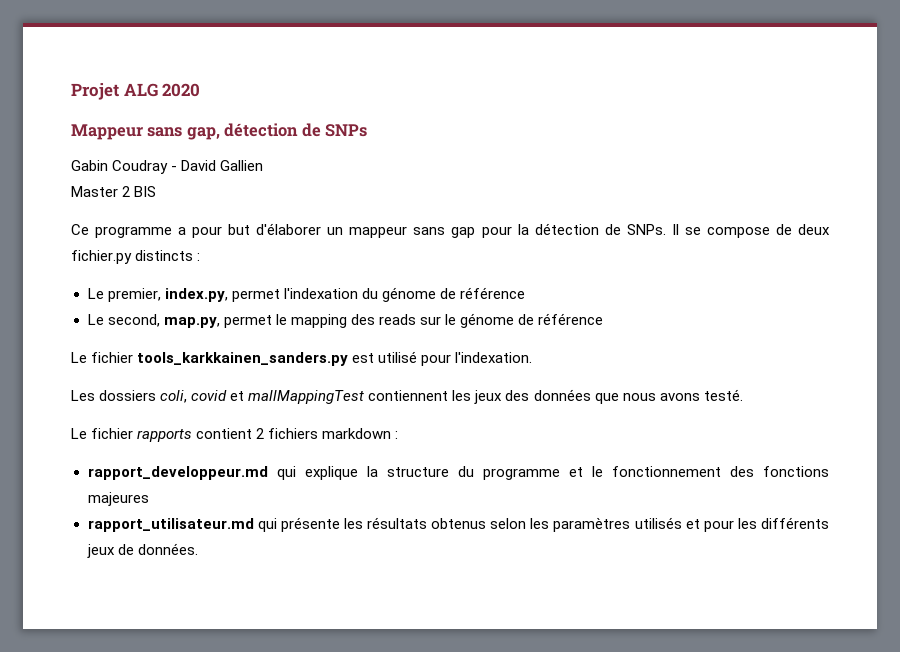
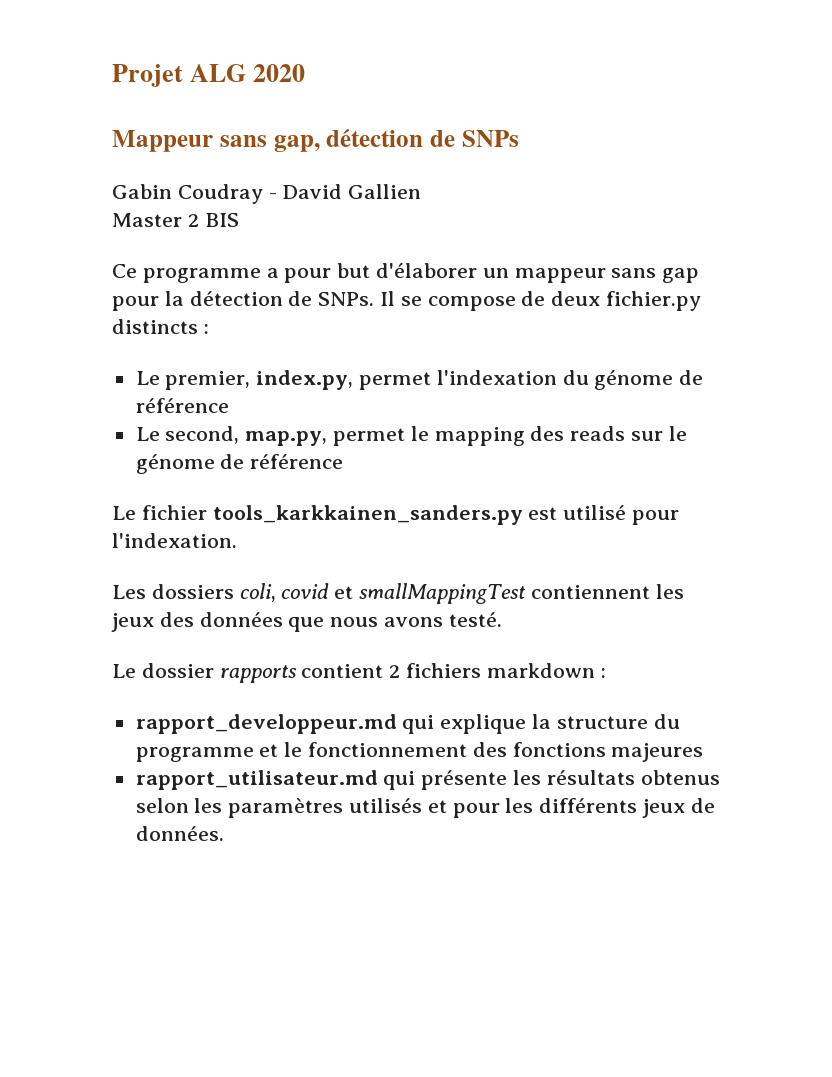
- Les dossiers coli, covid et mallMappingTest contiennent les jeux des données que nous avons testé.
+ Les dossiers coli, covid et smallMappingTest contiennent les jeux des données que nous avons testé.
- Le fichier rapports contient 2 fichiers markdown :
+ Le dossier rapports contient 2 fichiers markdown :

